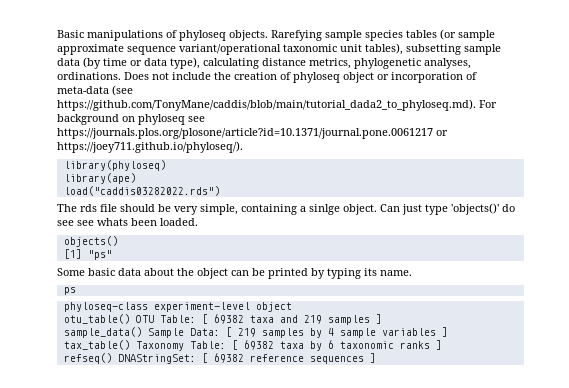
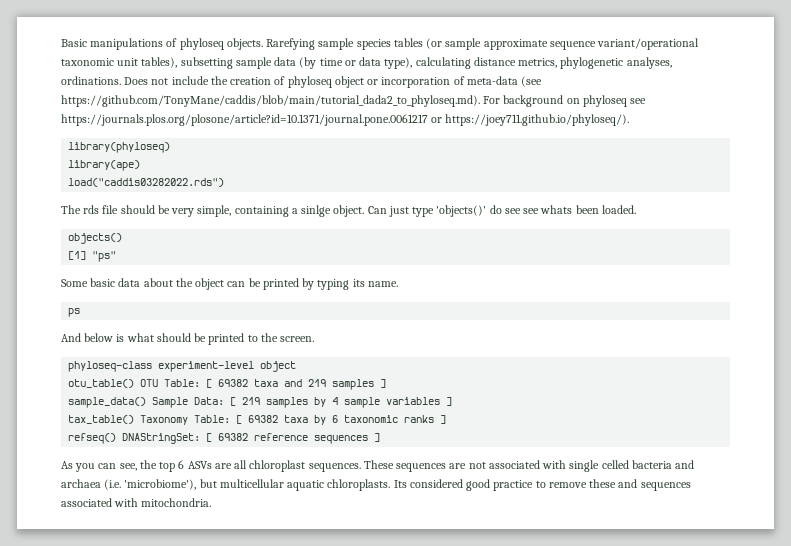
+ And below is what should be printed to the screen.
+ As you can see, the top 6 ASVs are all chloroplast sequences. These sequences are not associated with single celled bacteria and archaea (i.e. 'microbiome'), but multicellular aquatic chloroplasts. Its considered good practice to remove these and sequences associated with mitochondria.

